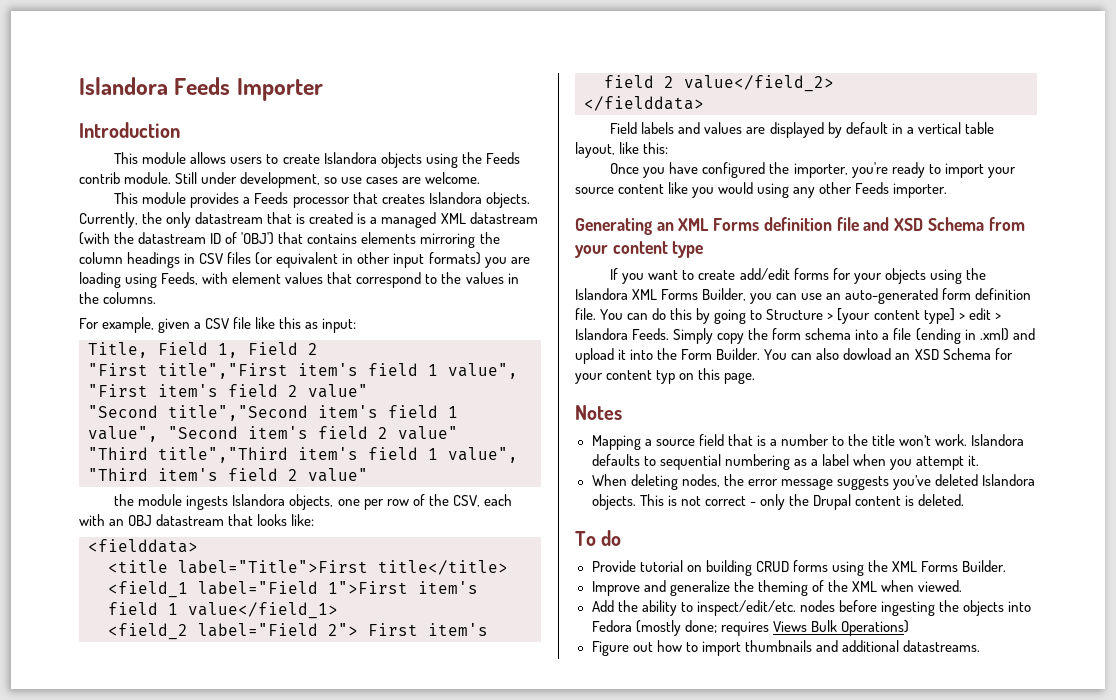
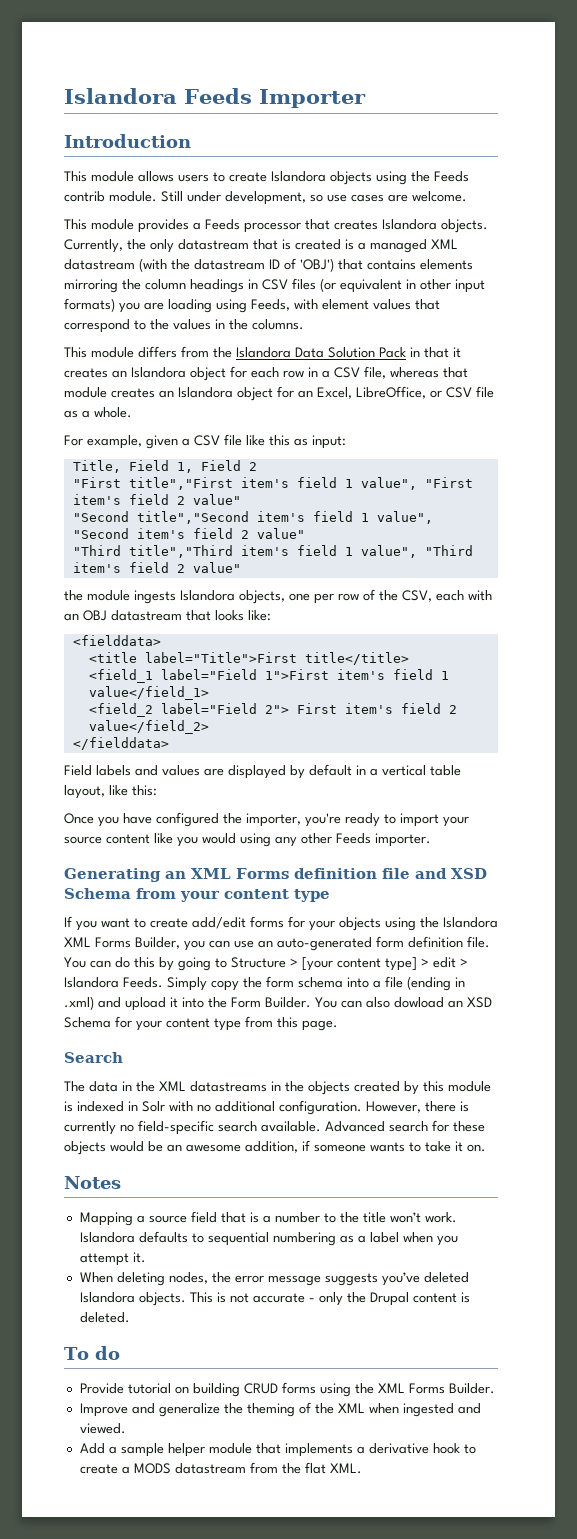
+ This module differs from the Islandora Data Solution Pack in that it creates an Islandora object for each row in a CSV file, whereas that module creates an Islandora object for an Excel, LibreOffice, or CSV file as a whole.
- You can also dowload an XSD Schema for your content typ on this page.
+ You can also dowload an XSD Schema for your content type from this page.
+ Search
+ The data in the XML datastreams in the objects created by this module is indexed in Solr with no additional configuration. However, there is currently no field-specific search available. Advanced search for these objects would be an awesome addition, if someone wants to take it on.
- This is not correct - only the Drupal content is deleted.
+ This is not accurate - only the Drupal content is deleted.
- Improve and generalize the theming of the XML when viewed.
+ Improve and generalize the theming of the XML when ingested and viewed.
- Add the ability to inspect/edit/etc. nodes before ingesting the objects into Fedora (mostly done; requires Views Bulk Operations)
- Figure out how to import thumbnails and additional datastreams.
+ Add a sample helper module that implements a derivative hook to create a MODS datastream from the flat XML.

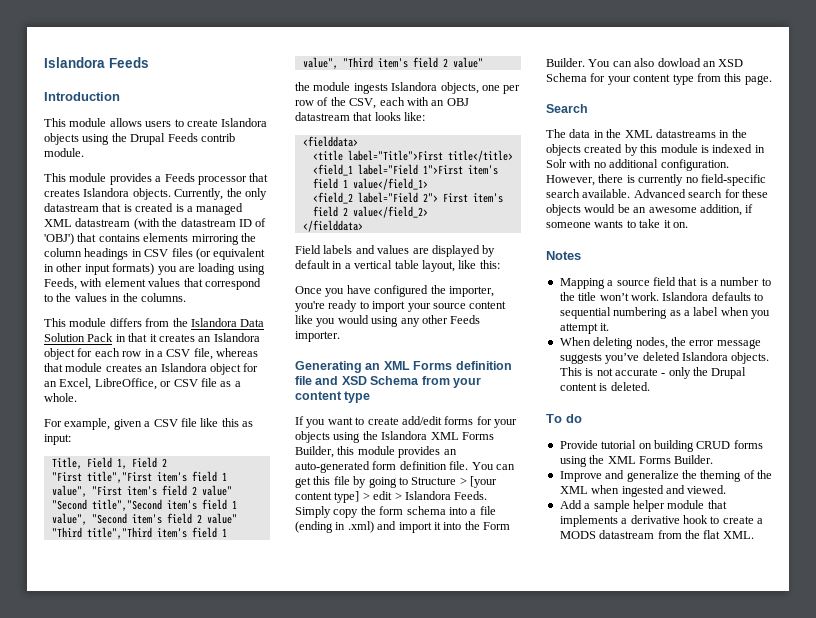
- Islandora Feeds Importer
+ Islandora Feeds
- This module allows users to create Islandora objects using the Feeds contrib module. Still under development, so use cases are welcome.
+ This module allows users to create Islandora objects using the Drupal Feeds contrib module.
- If you want to create add/edit forms for your objects using the Islandora XML Forms Builder, you can use an auto-generated form definition file.
+ If you want to create add/edit forms for your objects using the Islandora XML Forms Builder, this module provides an auto-generated form definition file.
- You can do this by going to Structure > [your content type] > edit > Islandora Feeds.
+ You can get this file by going to Structure > [your content type] > edit > Islandora Feeds.
- Simply copy the form schema into a file (ending in .xml) and upload it into the Form Builder.
+ Simply copy the form schema into a file (ending in .xml) and import it into the Form Builder.

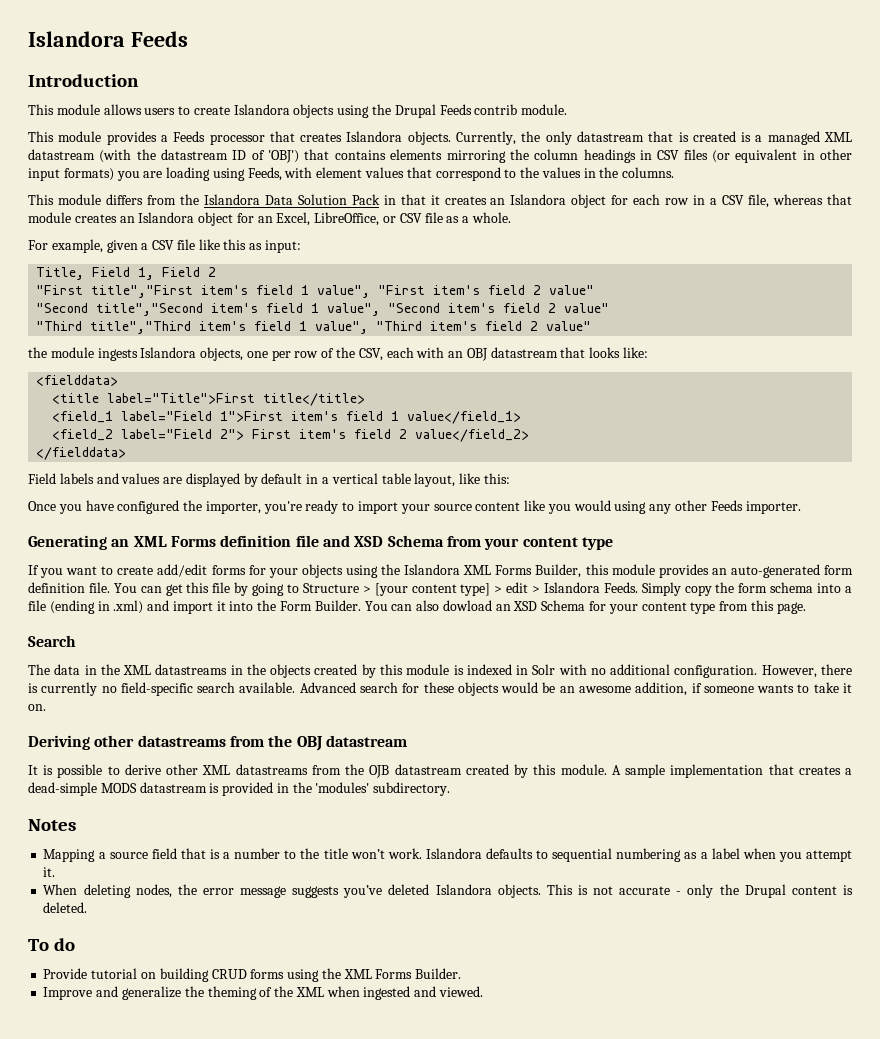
+ Deriving other datastreams from the OBJ datastream
+ It is possible to derive other XML datastreams from the OJB datastream created by this module. A sample implementation that creates a dead-simple MODS datastream is provided in the 'modules' subdirectory.
- Add a sample helper module that implements a derivative hook to create a MODS datastream from the flat XML.

